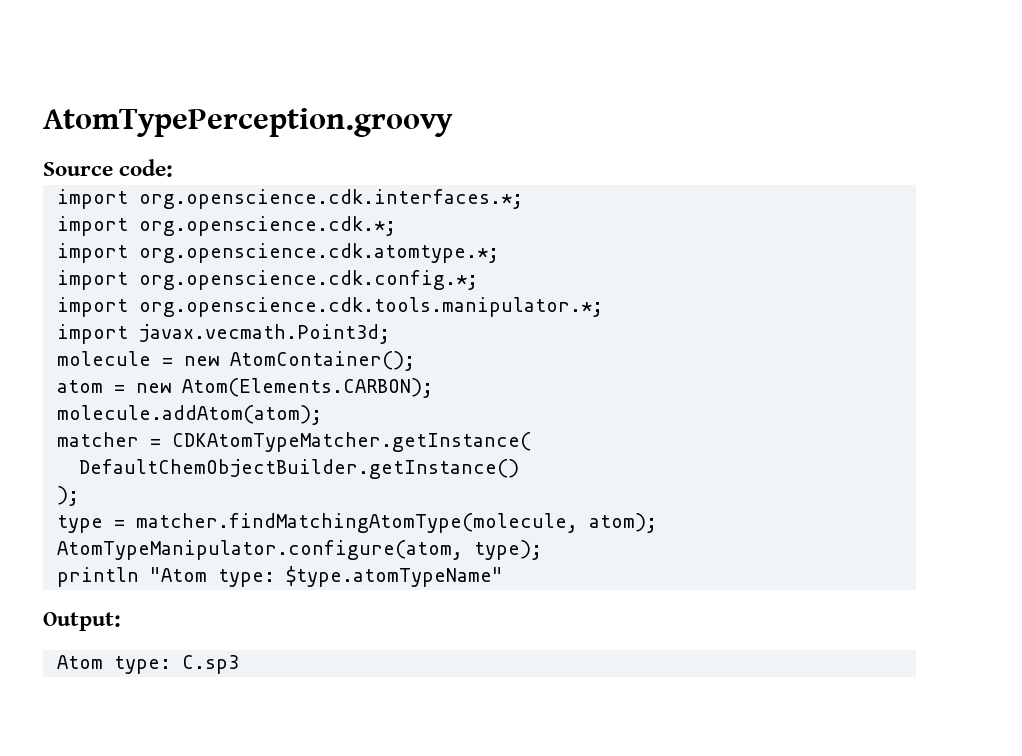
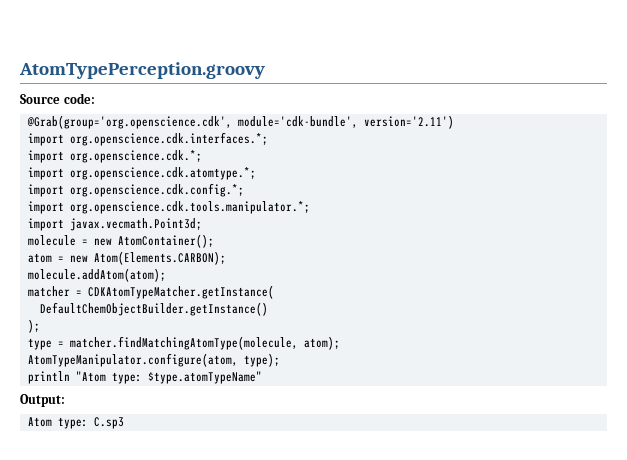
+ @Grab(group='org.openscience.cdk', module='cdk-bundle', version='2.11')

